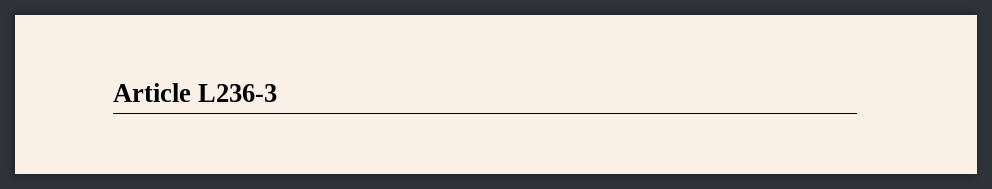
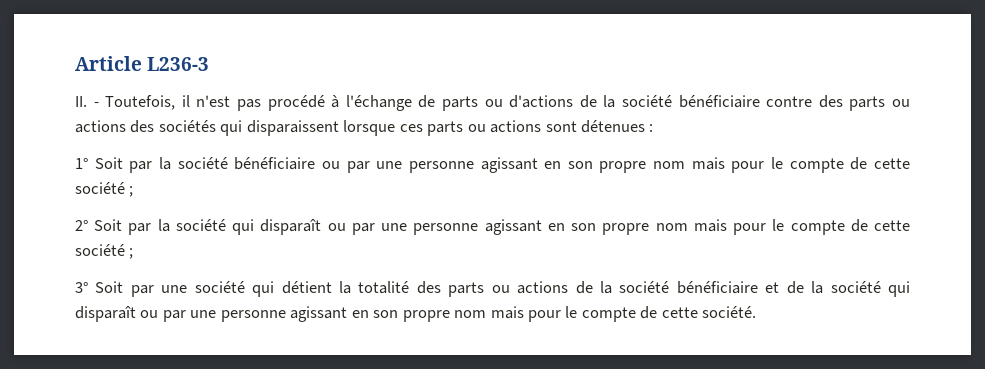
+ II. - Toutefois, il n'est pas procédé à l'échange de parts ou d'actions de la société bénéficiaire contre des parts ou actions des sociétés qui disparaissent lorsque ces parts ou actions sont détenues :
+ 1° Soit par la société bénéficiaire ou par une personne agissant en son propre nom mais pour le compte de cette société ;
+ 2° Soit par la société qui disparaît ou par une personne agissant en son propre nom mais pour le compte de cette société ;
+ 3° Soit par une société qui détient la totalité des parts ou actions de la société bénéficiaire et de la société qui disparaît ou par une personne agissant en son propre nom mais pour le compte de cette société.

